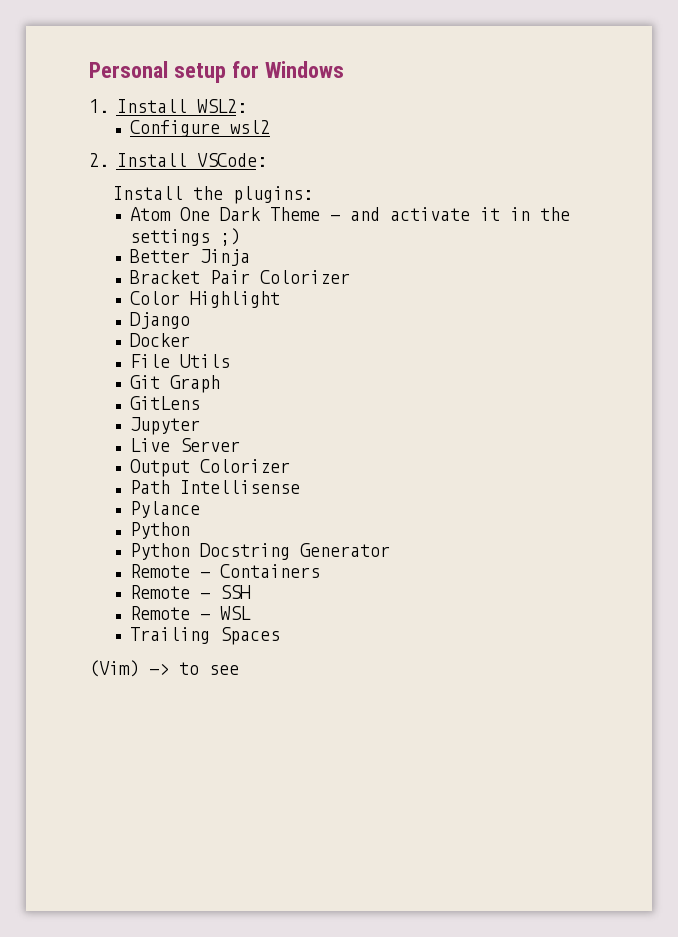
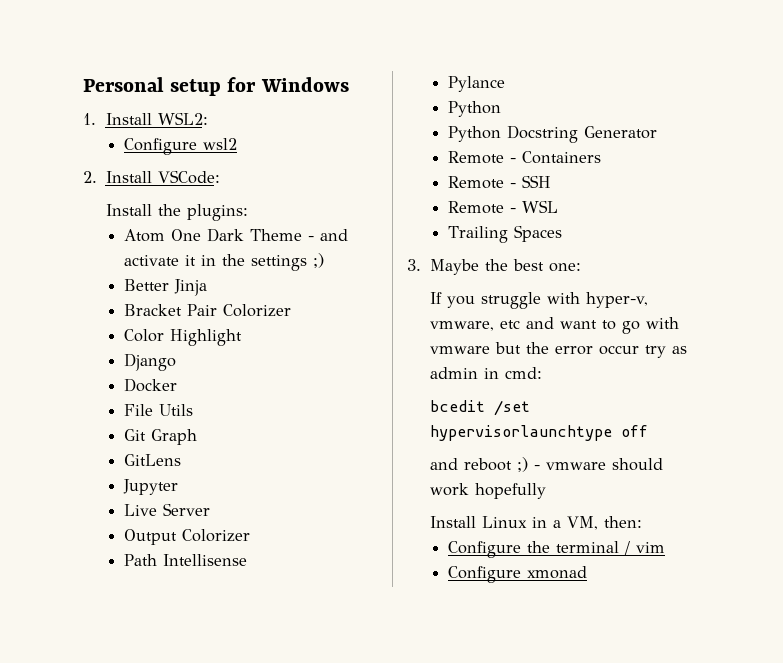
- (Vim) -> to see
+ 3. Maybe the best one:
+ If you struggle with hyper-v, vmware, etc and want to go with vmware but the error occur try as admin in cmd:
+ bcedit /set hypervisorlaunchtype off
+ and reboot ;) - vmware should work hopefully
+ Install Linux in a VM, then:
+ Configure the terminal / vim
+ Configure xmonad

